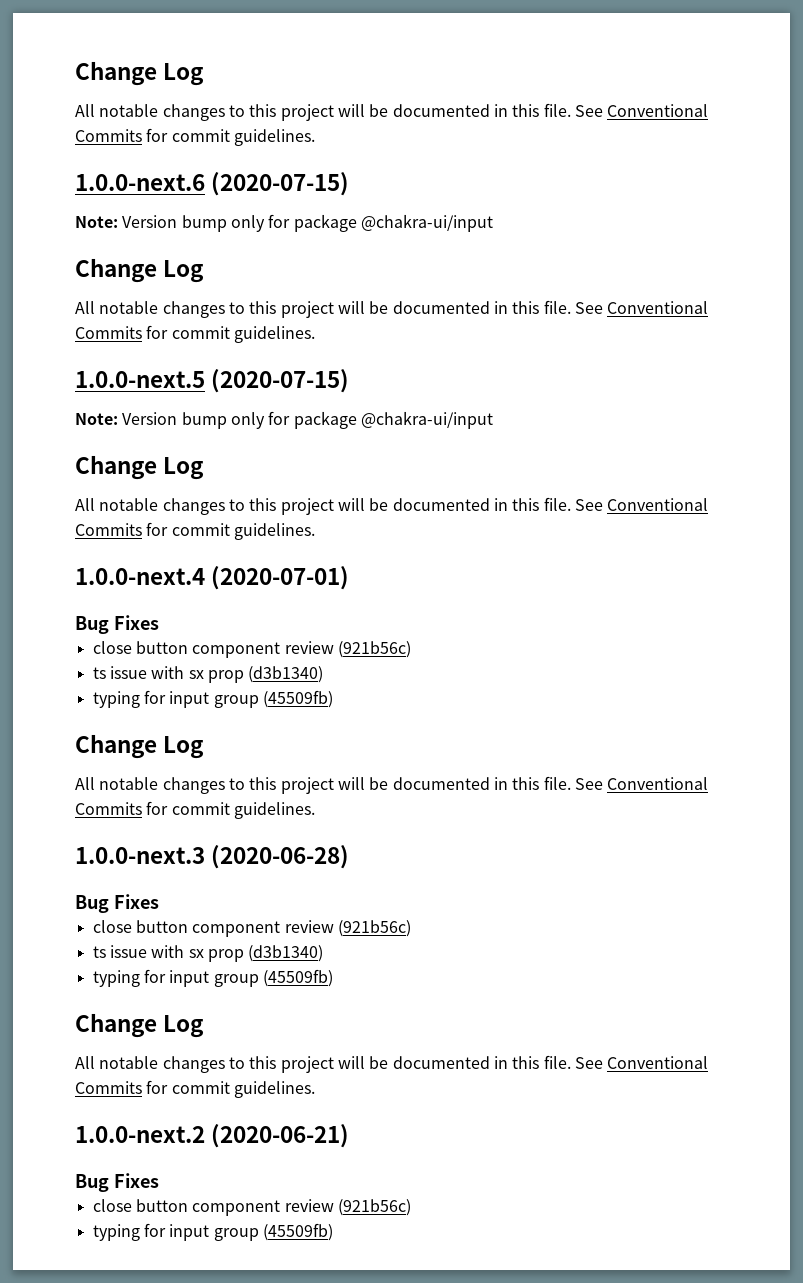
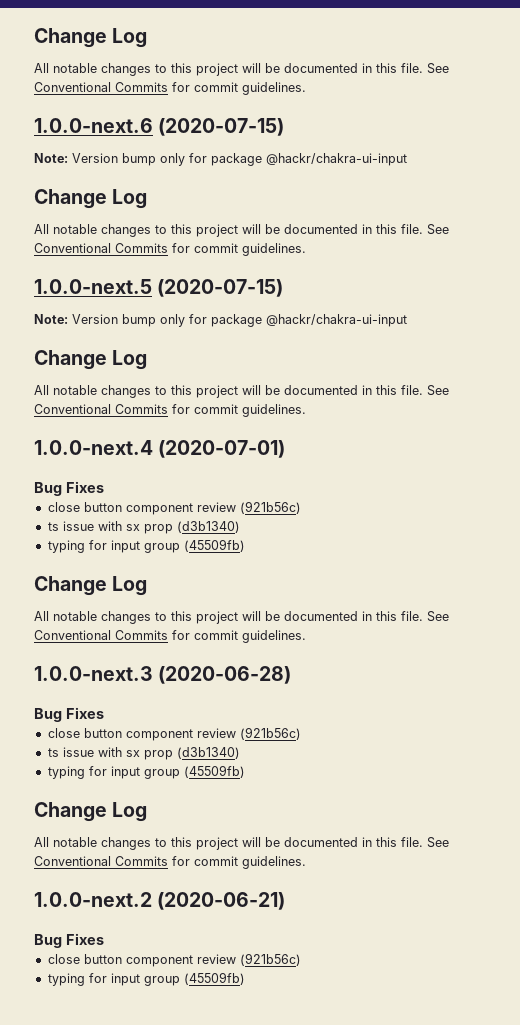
  1.0.0-next.6 (2020-07-15)
- Note: Version bump only for package @chakra-ui/input
+ Note: Version bump only for package @hackr/chakra-ui-input
  1.0.0-next.5 (2020-07-15)
- Note: Version bump only for package @chakra-ui/input
+ Note: Version bump only for package @hackr/chakra-ui-input

